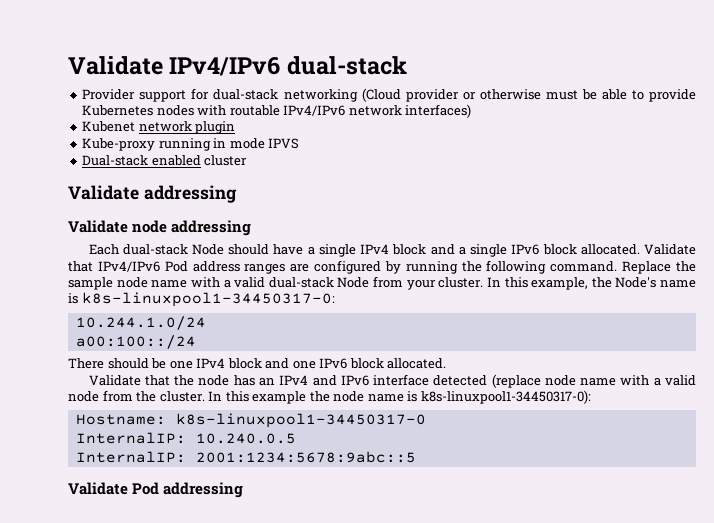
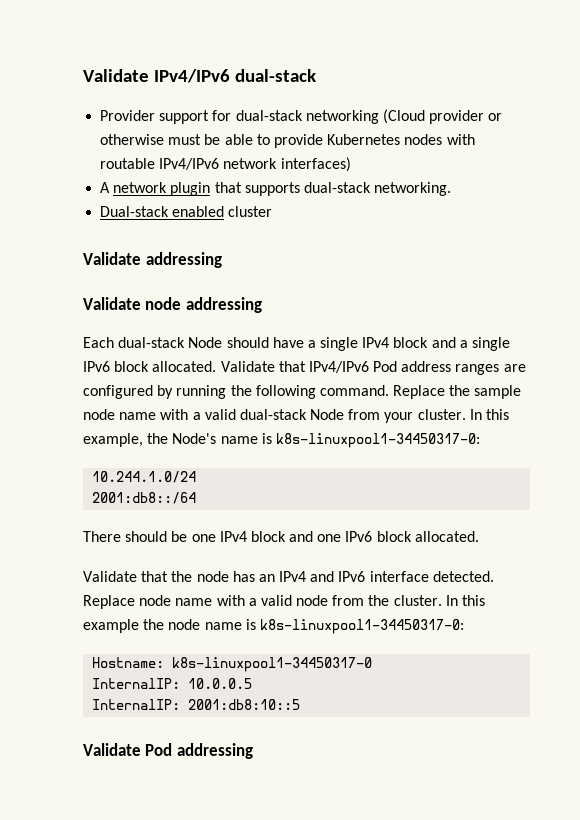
- Kubenet network plugin
- Kube-proxy running in mode IPVS
+ A network plugin that supports dual-stack networking.
- a00:100::/24
+ 2001:db8::/64
- Validate that the node has an IPv4 and IPv6 interface detected (replace node name with a valid node from the cluster.
+ Validate that the node has an IPv4 and IPv6 interface detected. Replace node name with a valid node from the cluster.
- In this example the node name is k8s-linuxpool1-34450317-0):
+ In this example the node name is k8s-linuxpool1-34450317-0:
- InternalIP: 10.240.0.5
- InternalIP: 2001:1234:5678:9abc::5
+ InternalIP: 10.0.0.5
+ InternalIP: 2001:db8:10::5

